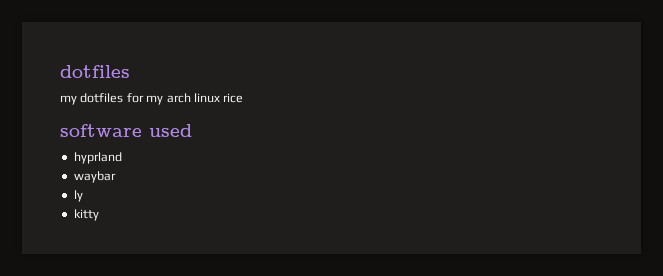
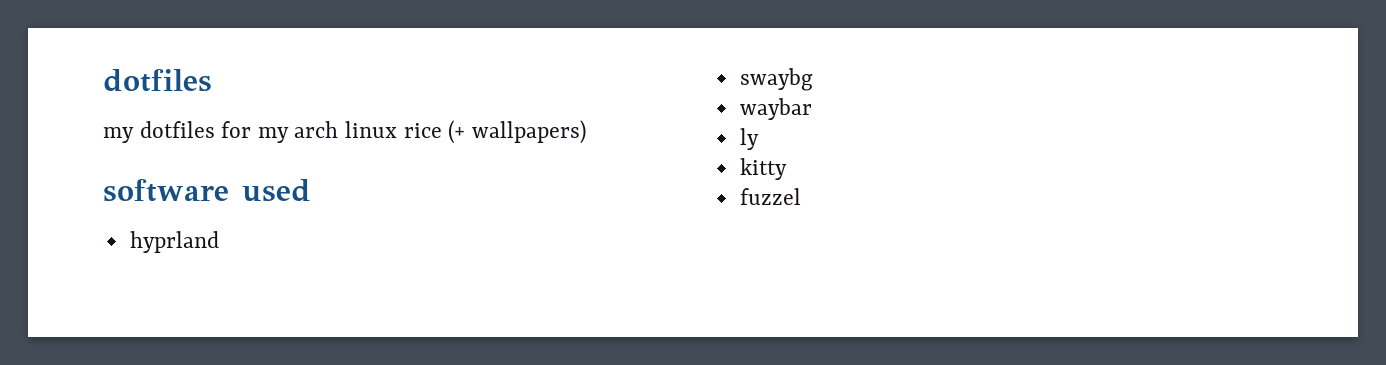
- my dotfiles for my arch linux rice
+ my dotfiles for my arch linux rice (+ wallpapers)
+ swaybg
+ fuzzel

